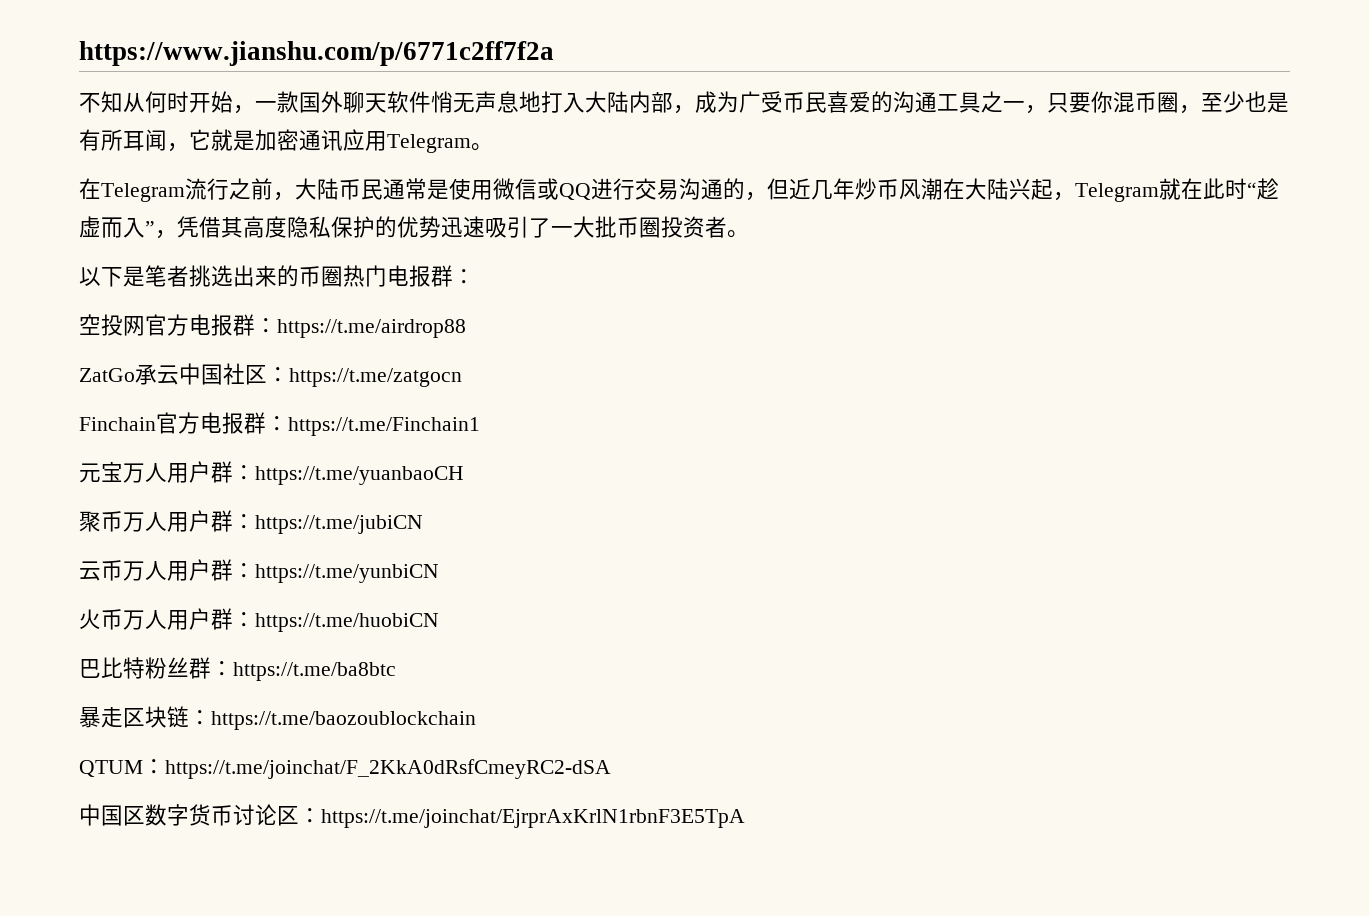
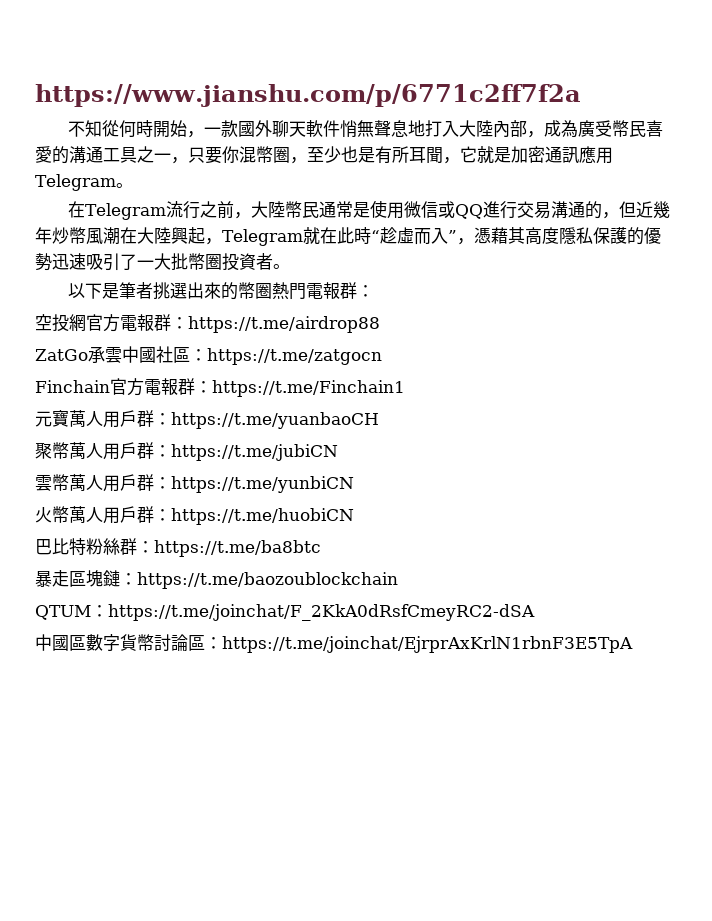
- 不知从何时开始，一款国外聊天软件悄无声息地打入大陆内部，成为广受币民喜爱的沟通工具之一，只要你混币圈，至少也是有所耳闻，它就是加密通讯应用Telegram。
+ 不知從何時開始，一款國外聊天軟件悄無聲息地打入大陸內部，成為廣受幣民喜愛的溝通工具之一，只要你混幣圈，至少也是有所耳聞，它就是加密通訊應用Telegram。
- 在Telegram流行之前，大陆币民通常是使用微信或QQ进行交易沟通的，但近几年炒币风潮在大陆兴起，Telegram就在此时“趁虚而入”，凭借其高度隐私保护的优势迅速吸引了一大批币圈投资者。
+ 在Telegram流行之前，大陸幣民通常是使用微信或QQ進行交易溝通的，但近幾年炒幣風潮在大陸興起，Telegram就在此時“趁虛而入”，憑藉其高度隱私保護的優勢迅速吸引了一大批幣圈投資者。
- 以下是笔者挑选出来的币圈热门电报群：
+ 以下是筆者挑選出來的幣圈熱門電報群：
- 空投网官方电报群：https://t.me/airdrop88
+ 空投網官方電報群：https://t.me/airdrop88
- ZatGo承云中国社区：https://t.me/zatgocn
+ ZatGo承雲中國社區：https://t.me/zatgocn
- Finchain官方电报群：https://t.me/Finchain1
+ Finchain官方電報群：https://t.me/Finchain1
- 元宝万人用户群：https://t.me/yuanbaoCH
+ 元寶萬人用戶群：https://t.me/yuanbaoCH
- 聚币万人用户群：https://t.me/jubiCN
+ 聚幣萬人用戶群：https://t.me/jubiCN
- 云币万人用户群：https://t.me/yunbiCN
+ 雲幣萬人用戶群：https://t.me/yunbiCN
- 火币万人用户群：https://t.me/huobiCN
+ 火幣萬人用戶群：https://t.me/huobiCN
- 巴比特粉丝群：https://t.me/ba8btc
+ 巴比特粉絲群：https://t.me/ba8btc
- 暴走区块链：https://t.me/baozoublockchain
+ 暴走區塊鏈：https://t.me/baozoublockchain
- 中国区数字货币讨论区：https://t.me/joinchat/EjrprAxKrlN1rbnF3E5TpA
+ 中國區數字貨幣討論區：https://t.me/joinchat/EjrprAxKrlN1rbnF3E5TpA

